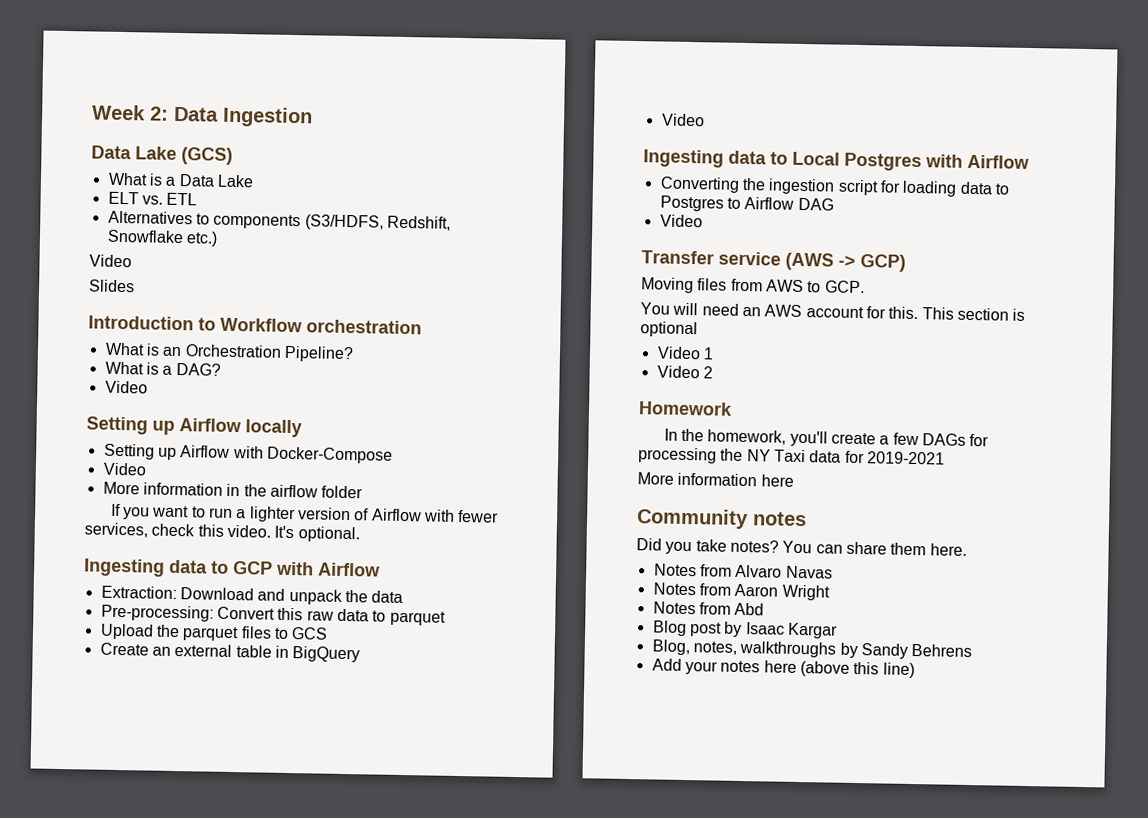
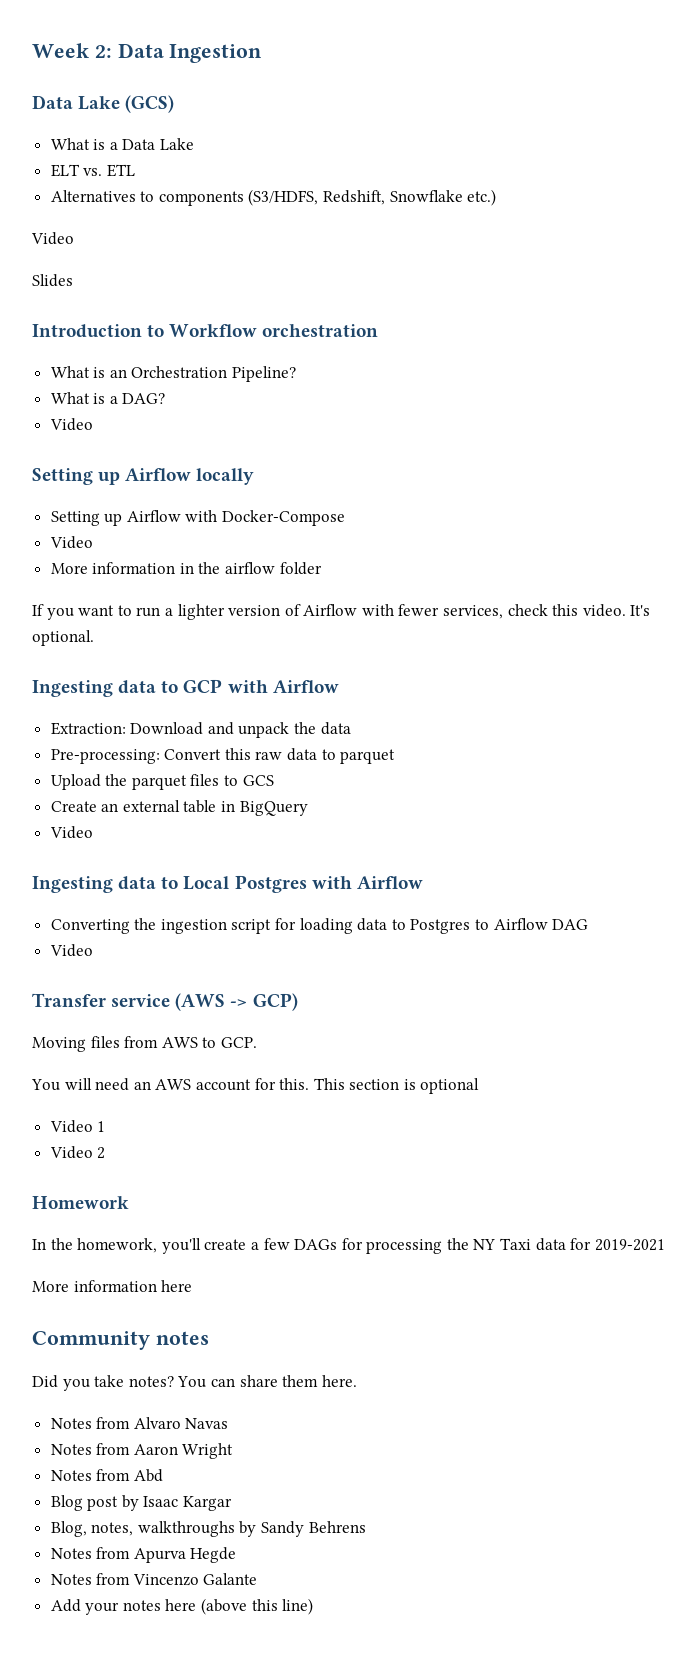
+ Notes from Apurva Hegde
+ Notes from Vincenzo Galante

